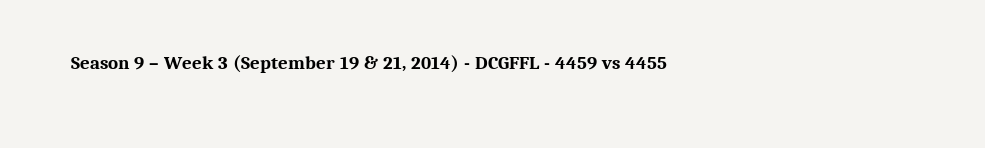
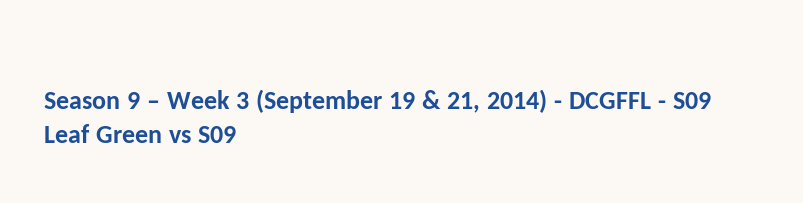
- Season 9 – Week 3 (September 19 & 21, 2014) - DCGFFL - 4459 vs 4455
+ Season 9 – Week 3 (September 19 & 21, 2014) - DCGFFL - S09 Leaf Green vs S09

